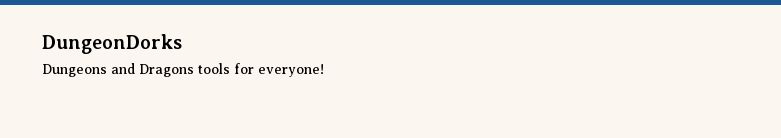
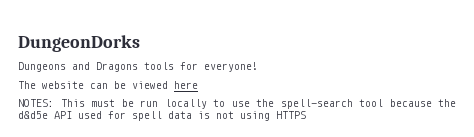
+ The website can be viewed here
+ NOTES: This must be run locally to use the spell-search tool because the d&d5e API used for spell data is not using HTTPS

